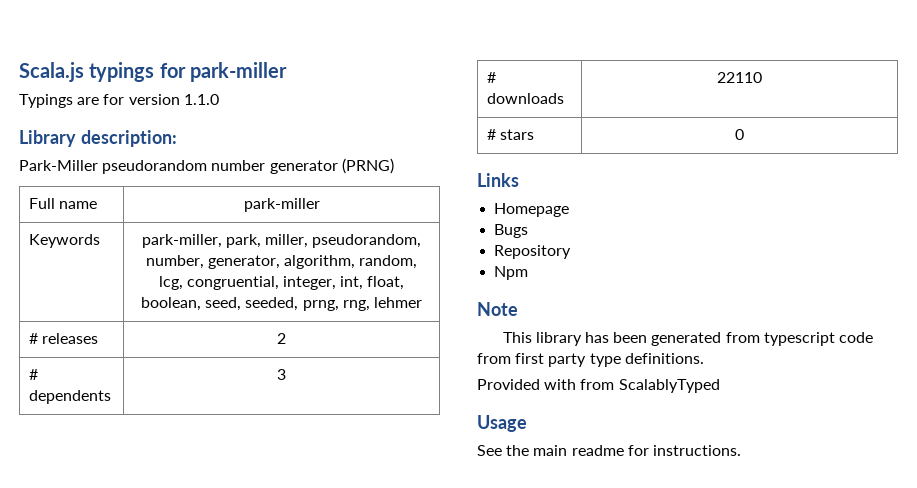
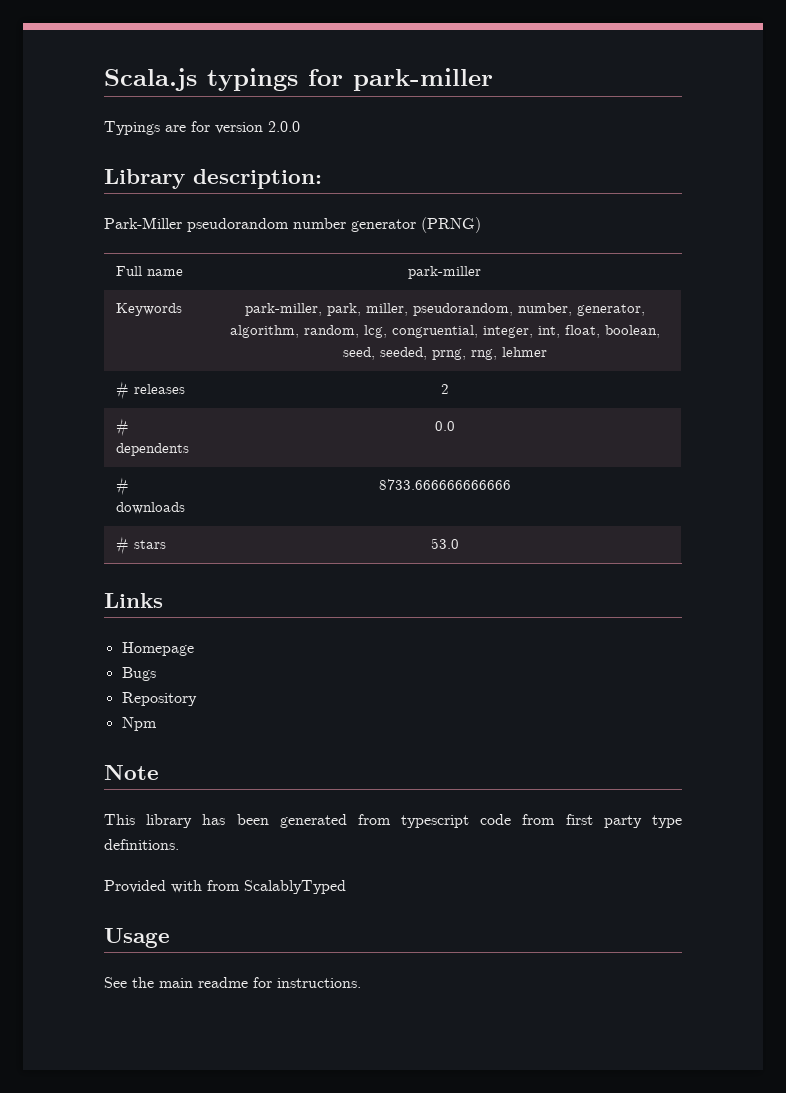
- Typings are for version 1.1.0
+ Typings are for version 2.0.0
- # dependents | 3
+ # dependents | 0.0
- # downloads | 22110
+ # downloads | 8733.666666666666
- # stars | 0
+ # stars | 53.0

